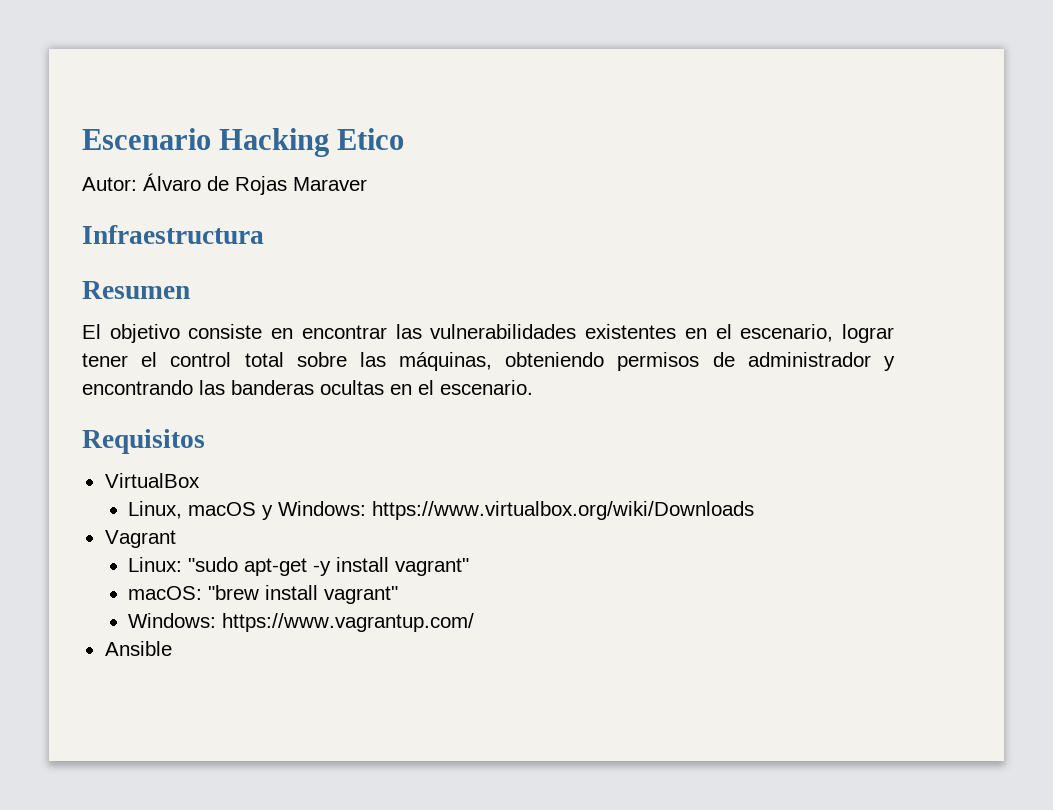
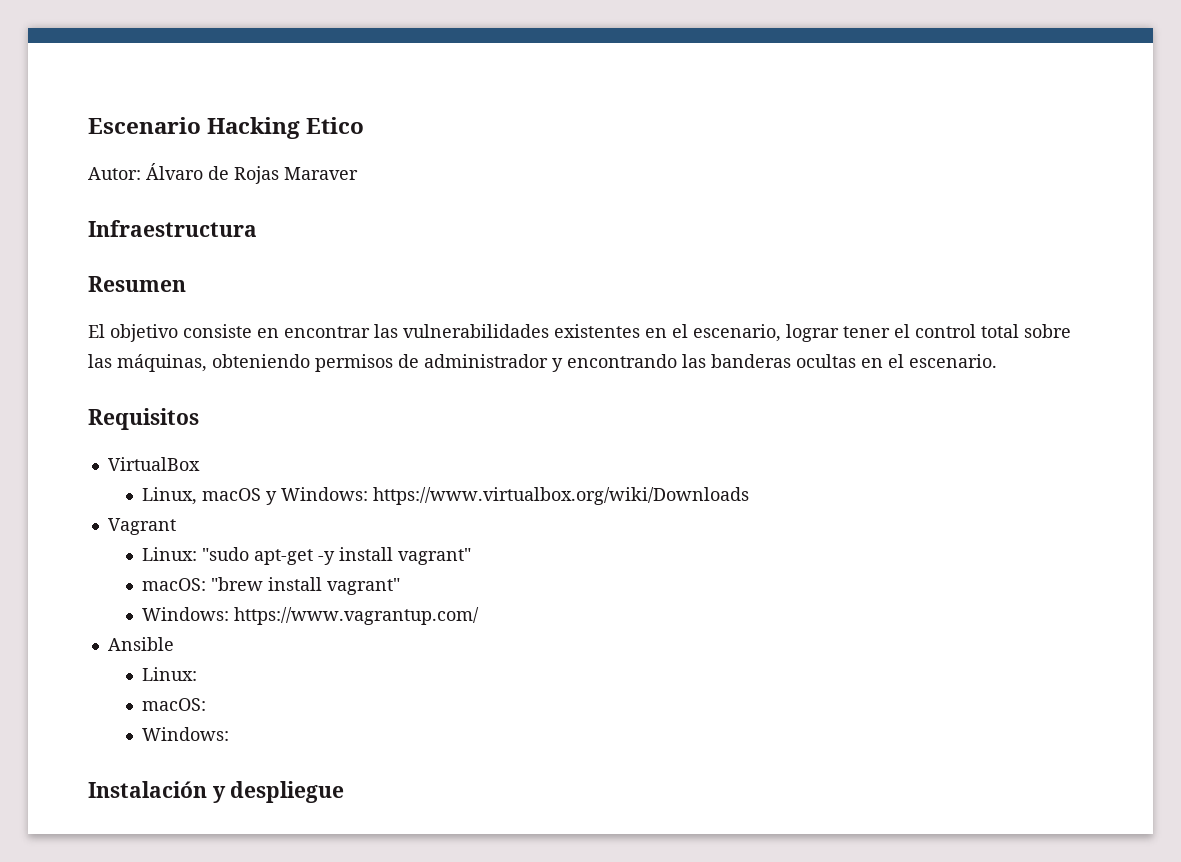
  Ansible
+ Linux:
+ macOS:
+ Windows:
+ Instalación y despliegue

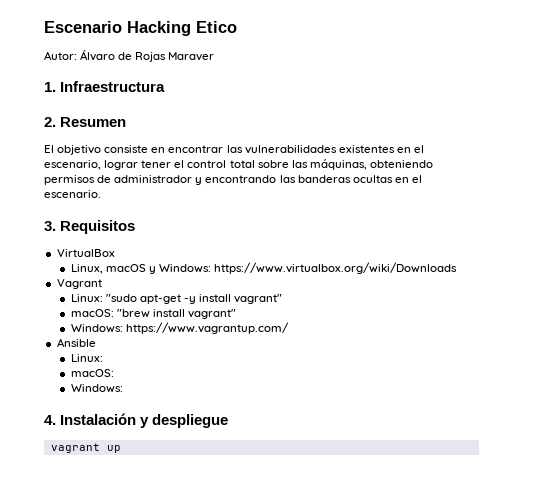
- Infraestructura
+ 1. Infraestructura
- Resumen
+ 2. Resumen
- Requisitos
+ 3. Requisitos
- Instalación y despliegue
+ 4. Instalación y despliegue
+ vagrant up

